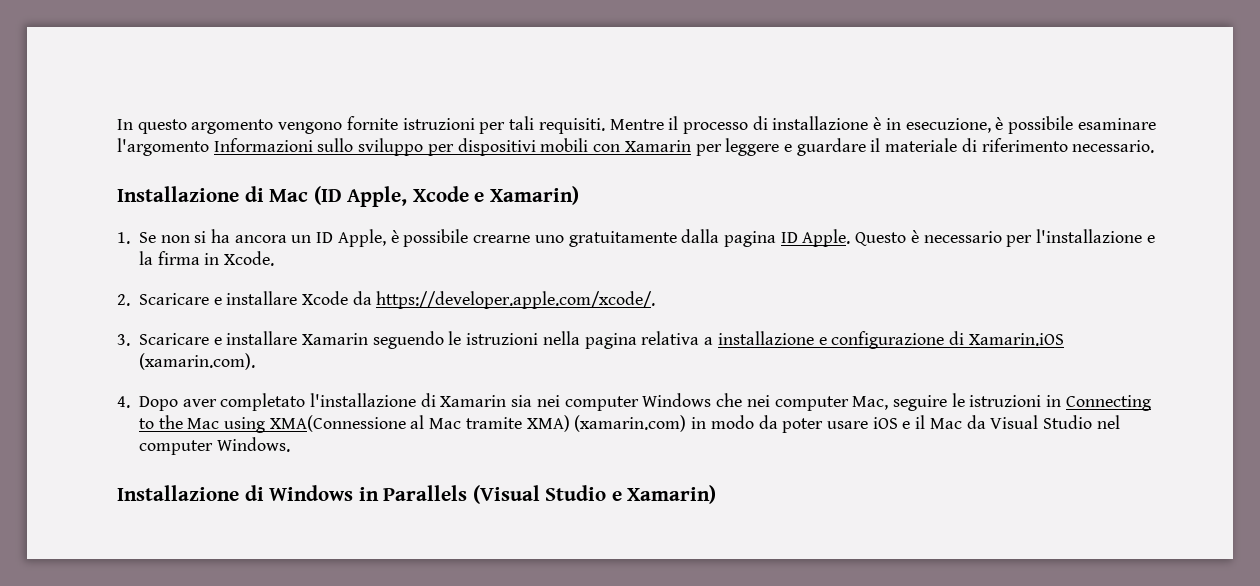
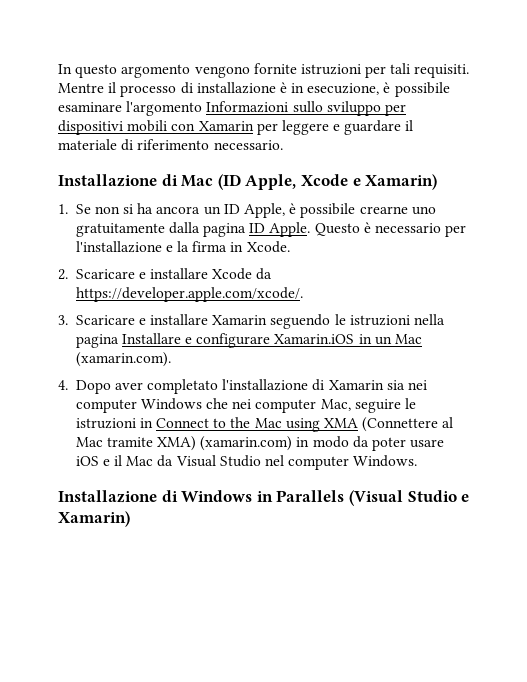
- 3. Scaricare e installare Xamarin seguendo le istruzioni nella pagina relativa a installazione e configurazione di Xamarin.iOS (xamarin.com).
+ 3. Scaricare e installare Xamarin seguendo le istruzioni nella pagina Installare e configurare Xamarin.iOS in un Mac (xamarin.com).
- 4. Dopo aver completato l'installazione di Xamarin sia nei computer Windows che nei computer Mac, seguire le istruzioni in Connecting to the Mac using XMA(Connessione al Mac tramite XMA) (xamarin.com) in modo da poter usare iOS e il Mac da Visual Studio nel computer Windows.
+ 4. Dopo aver completato l'installazione di Xamarin sia nei computer Windows che nei computer Mac, seguire le istruzioni in Connect to the Mac using XMA (Connettere al Mac tramite XMA) (xamarin.com) in modo da poter usare iOS e il Mac da Visual Studio nel computer Windows.

